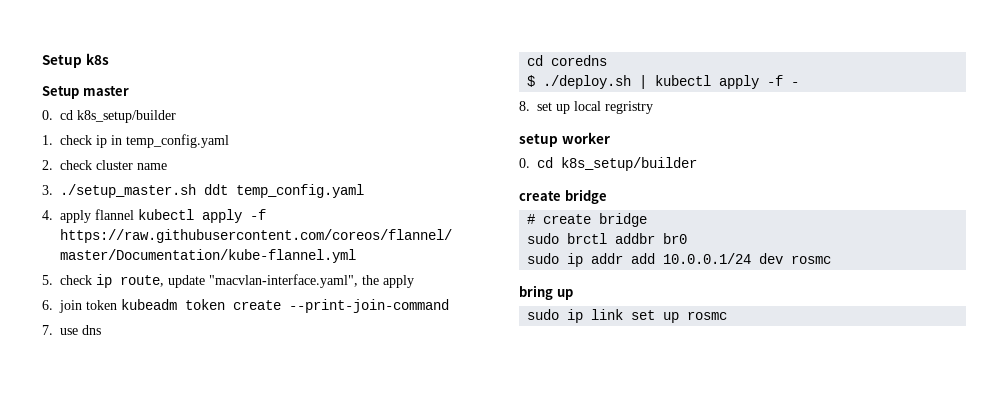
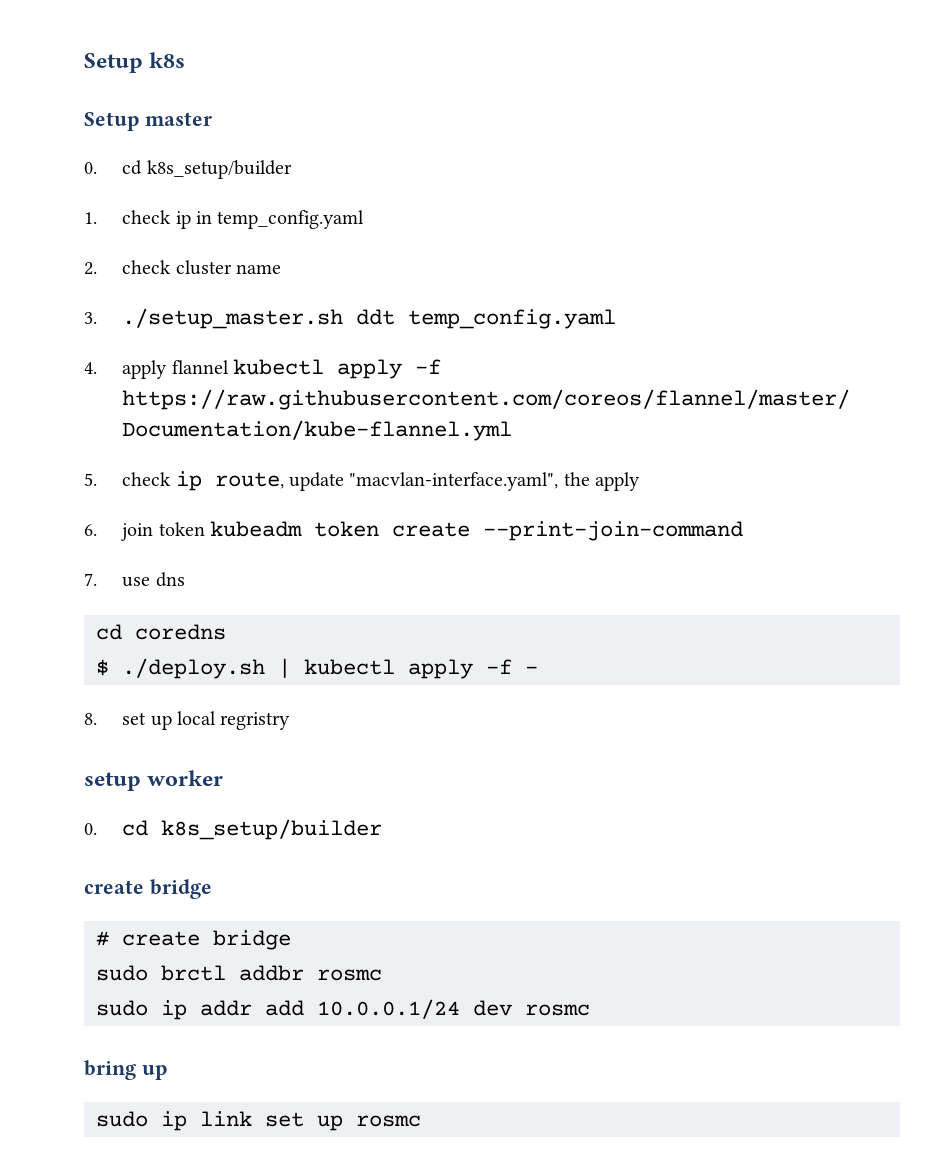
- sudo brctl addbr br0
+ sudo brctl addbr rosmc

